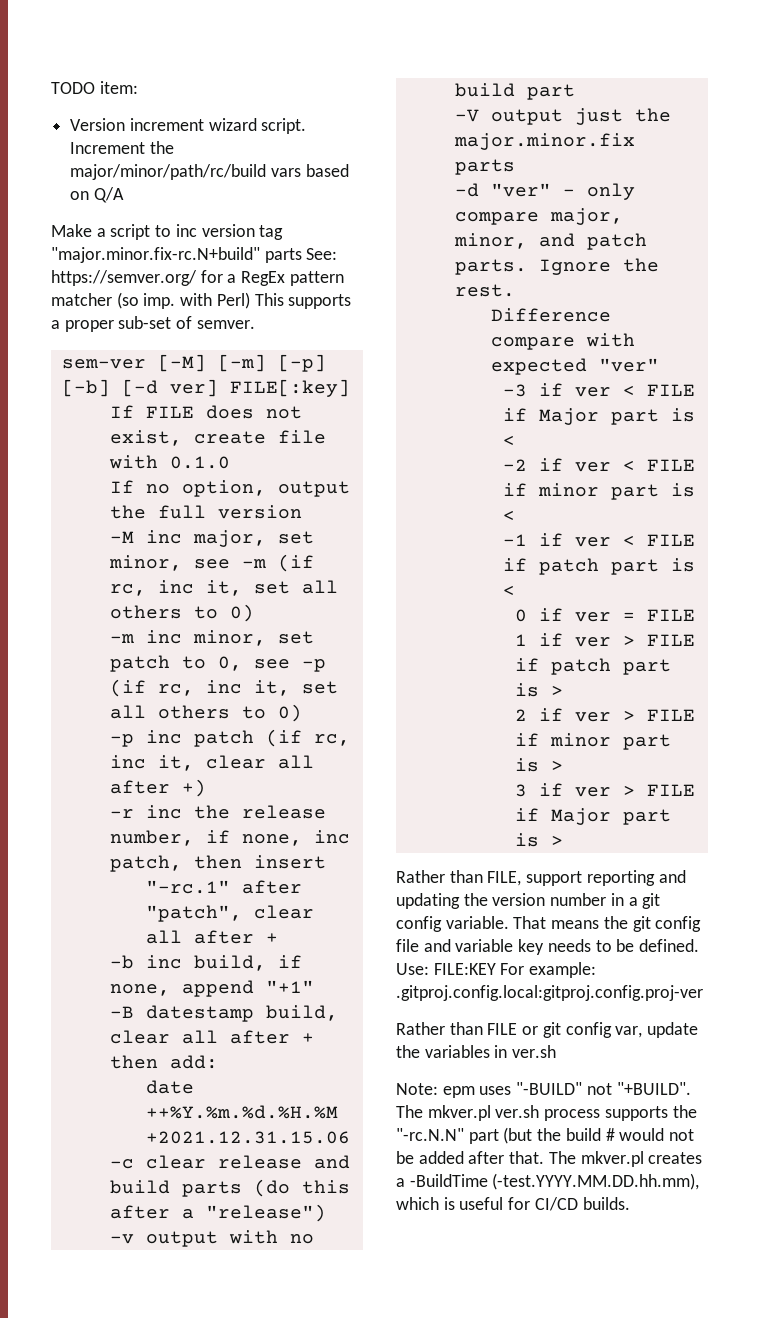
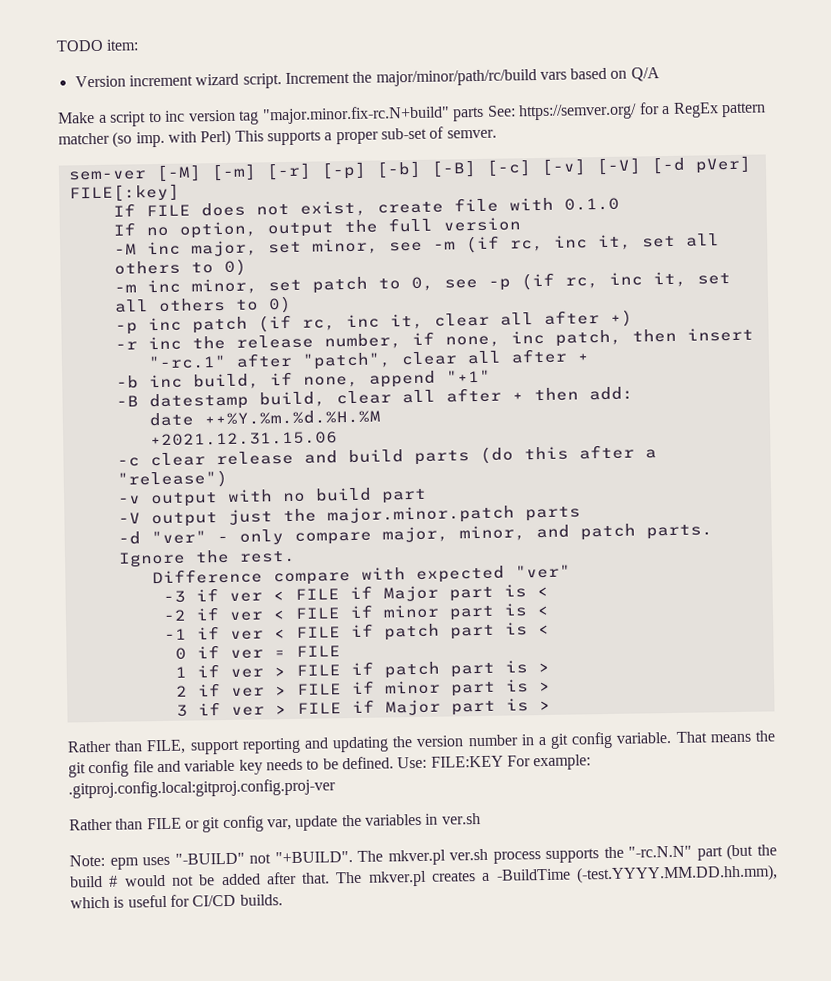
- sem-ver [-M] [-m] [-p] [-b] [-d ver] FILE[:key]
+ sem-ver [-M] [-m] [-r] [-p] [-b] [-B] [-c] [-v] [-V] [-d pVer] FILE[:key]
- -V output just the major.minor.fix parts
+ -V output just the major.minor.patch parts

